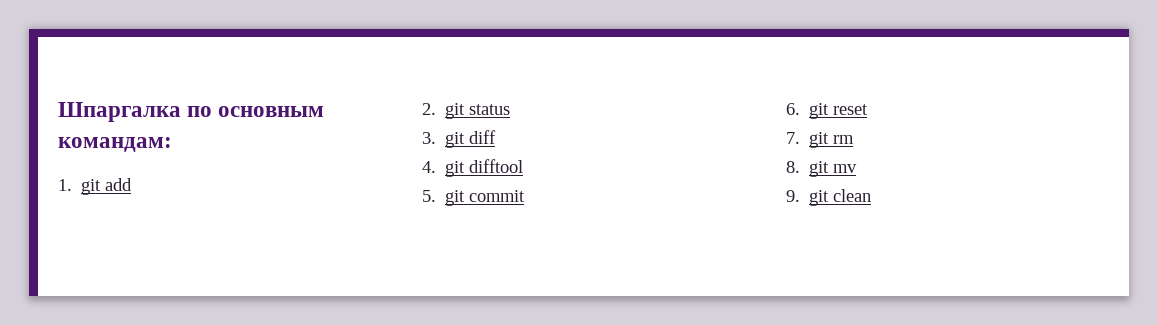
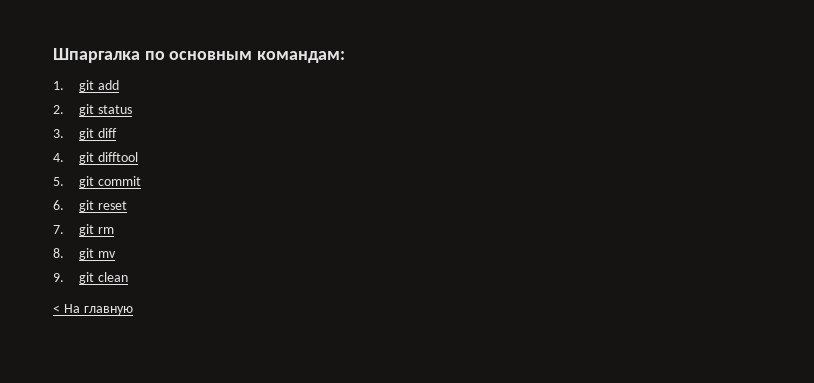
+ < На главную

